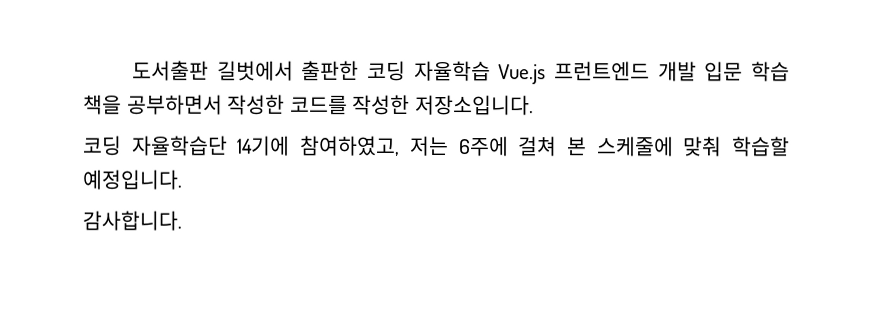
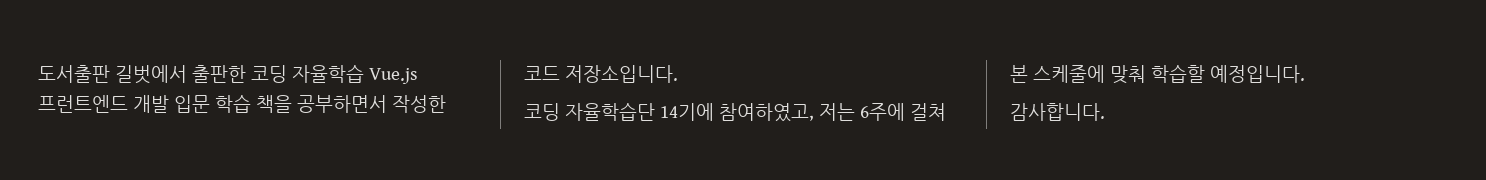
- 도서출판 길벗에서 출판한 코딩 자율학습 Vue.js 프런트엔드 개발 입문 학습 책을 공부하면서 작성한 코드를 작성한 저장소입니다.
+ 도서출판 길벗에서 출판한 코딩 자율학습 Vue.js 프런트엔드 개발 입문 학습 책을 공부하면서 작성한 코드 저장소입니다.

